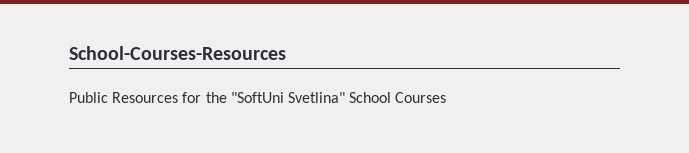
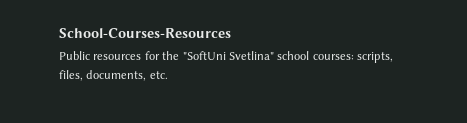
- Public Resources for the "SoftUni Svetlina" School Courses
+ Public resources for the "SoftUni Svetlina" school courses: scripts, files, documents, etc.

